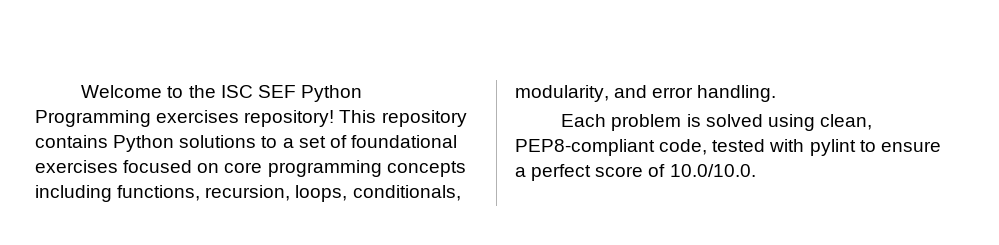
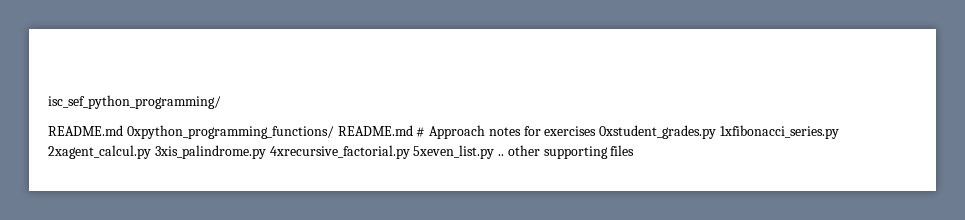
- Welcome to the ISC SEF Python Programming exercises repository! This repository contains Python solutions to a set of foundational exercises focused on core programming concepts including functions, recursion, loops, conditionals, modularity, and error handling.
- Each problem is solved using clean, PEP8-compliant code, tested with pylint to ensure a perfect score of 10.0/10.0.
+ isc_sef_python_programming/
+ README.md 0xpython_programming_functions/ README.md # Approach notes for exercises 0xstudent_grades.py 1xfibonacci_series.py 2xagent_calcul.py 3xis_palindrome.py 4xrecursive_factorial.py 5xeven_list.py .. other supporting files

